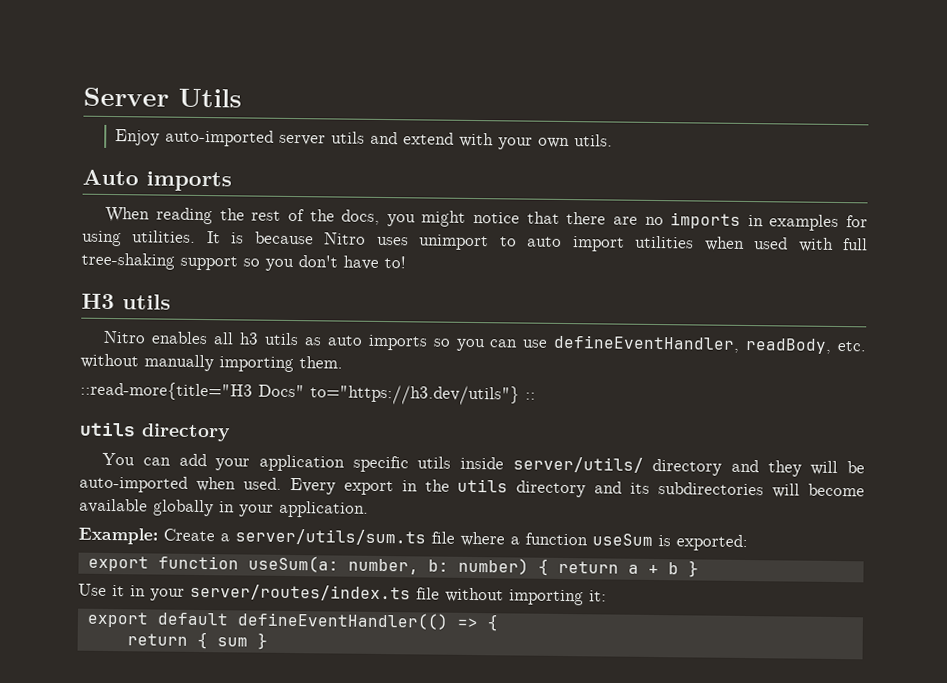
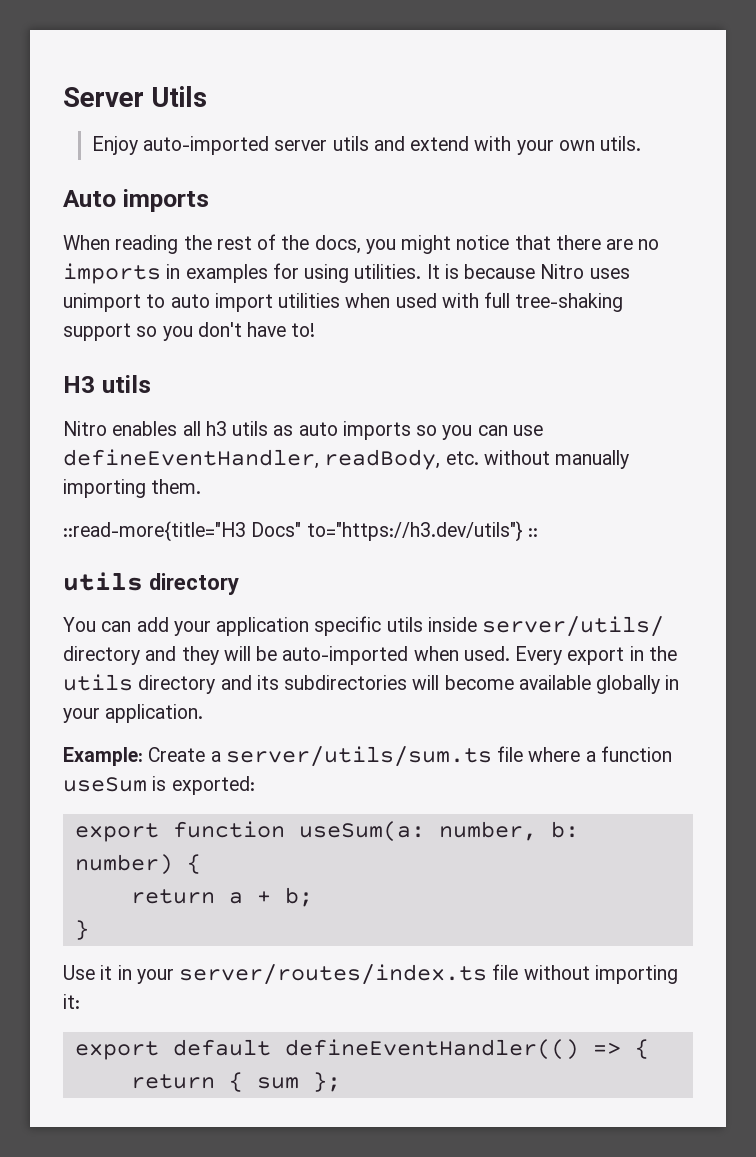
- export function useSum(a: number, b: number) { return a + b }
+ export function useSum(a: number, b: number) {
+ return a + b;
+ }
- return { sum }
+ return { sum };

